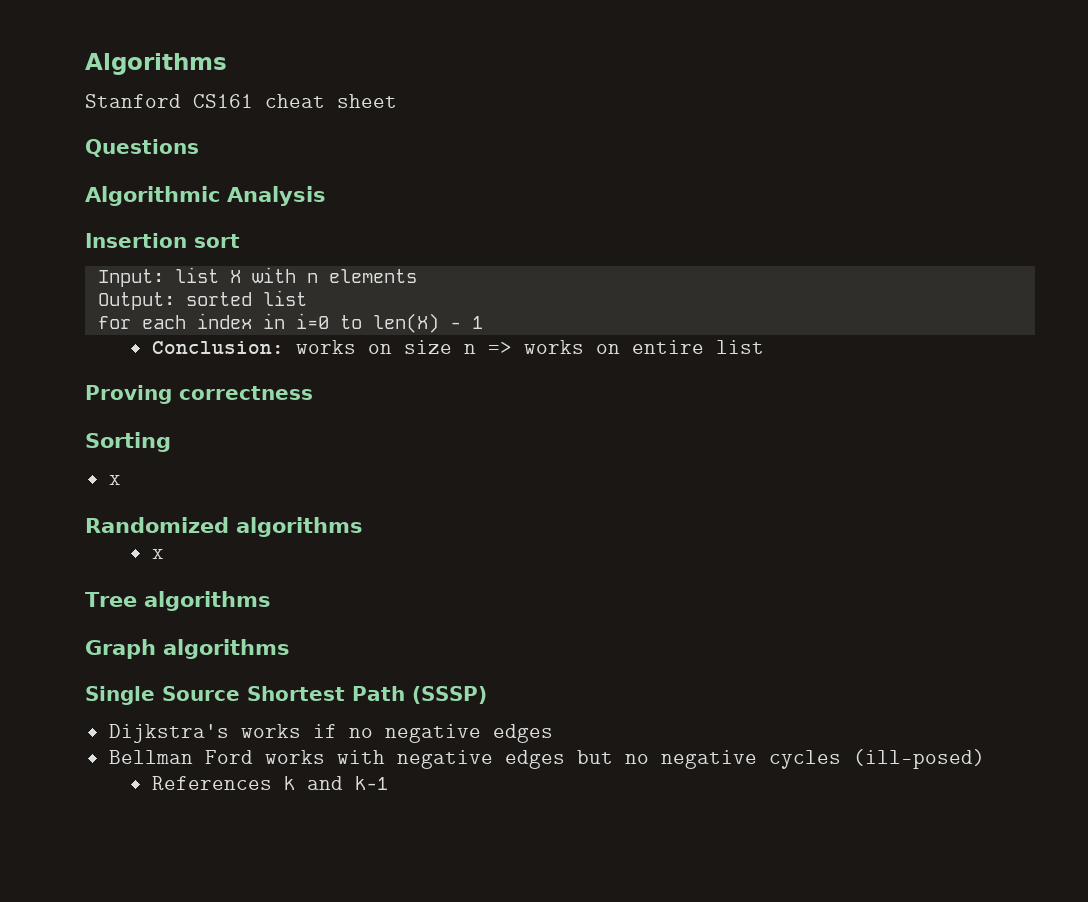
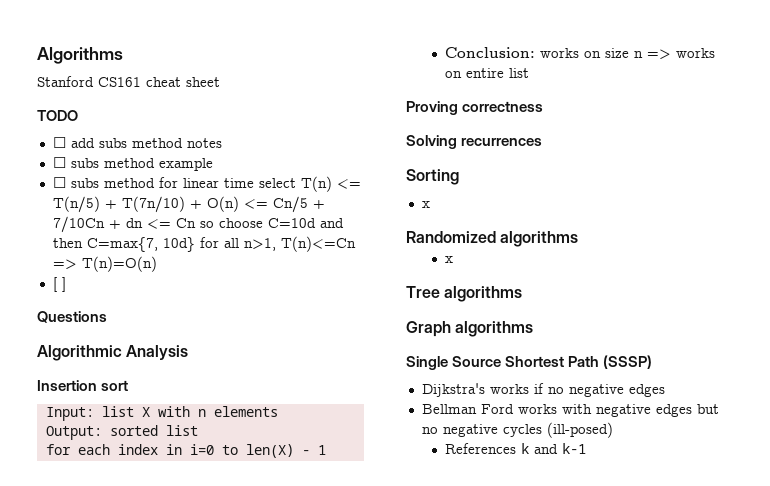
+ TODO
+ ☐ add subs method notes
+ ☐ subs method example
+ ☐ subs method for linear time select T(n) <= T(n/5) + T(7n/10) + O(n) <= Cn/5 + 7/10Cn + dn <= Cn so choose C=10d and then C=max{7, 10d} for all n>1, T(n)<=Cn => T(n)=O(n)
+ [ ]
+ Solving recurrences

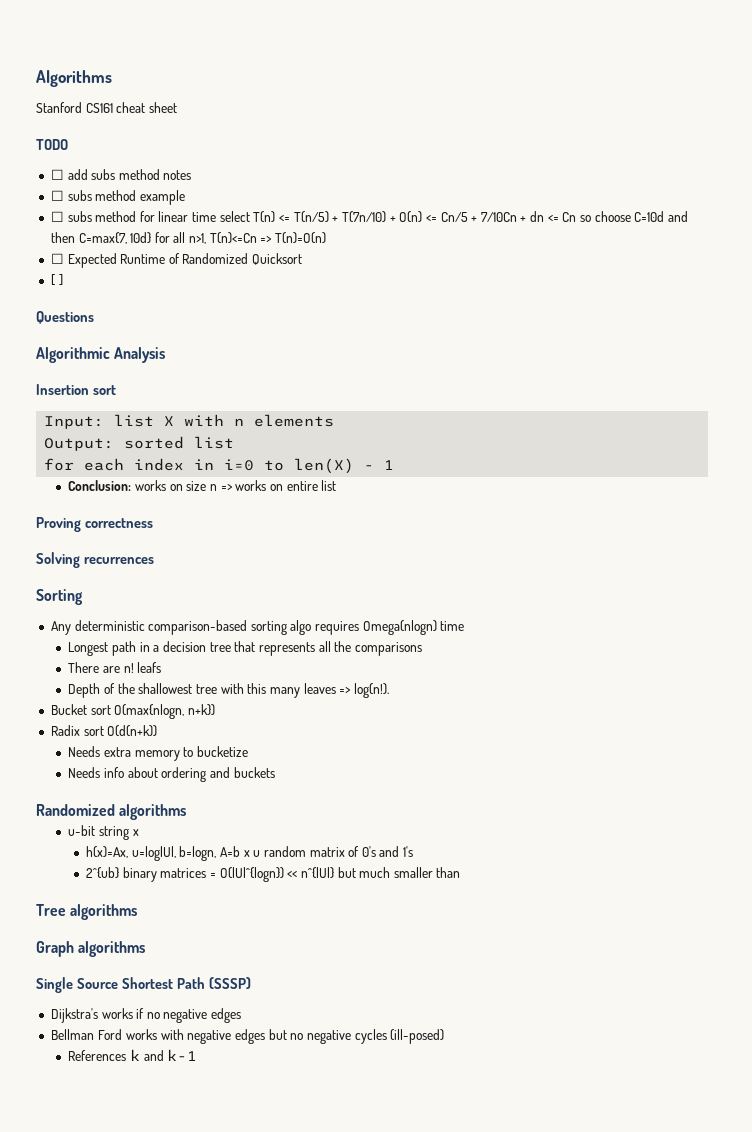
+ ☐ Expected Runtime of Randomized Quicksort
  Sorting
- x
+ Any deterministic comparison-based sorting algo requires Omega(nlogn) time
+ Longest path in a decision tree that represents all the comparisons
+ There are n! leafs
+ Depth of the shallowest tree with this many leaves => log(n!).
+ Bucket sort O(max{nlogn, n+k})
+ Radix sort O(d(n+k))
+ Needs extra memory to bucketize
+ Needs info about ordering and buckets
  Randomized algorithms
- x
+ u-bit string x
+ h(x)=Ax, u=log|U|, b=logn, A=b x u random matrix of 0's and 1's
+ 2^{ub} binary matrices = O(|U|^{logn}) << n^{|U|} but much smaller than

